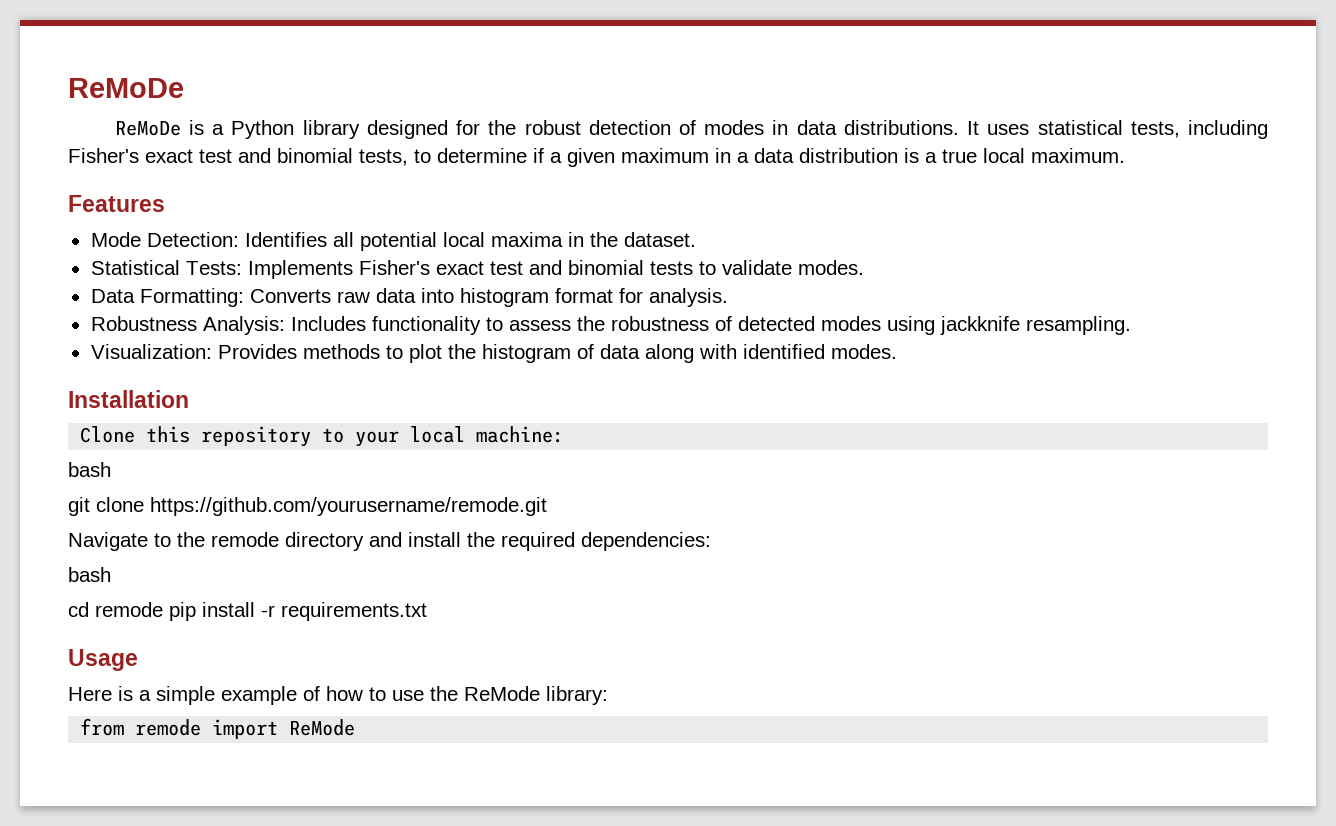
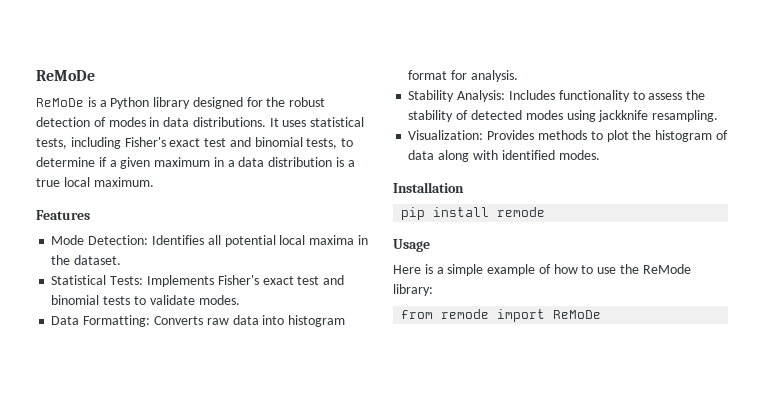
- Robustness Analysis: Includes functionality to assess the robustness of detected modes using jackknife resampling.
+ Stability Analysis: Includes functionality to assess the stability of detected modes using jackknife resampling.
- Clone this repository to your local machine:
- bash
- git clone https://github.com/yourusername/remode.git
- Navigate to the remode directory and install the required dependencies:
- bash
- cd remode pip install -r requirements.txt
+ pip install remode
- from remode import ReMode
+ from remode import ReMoDe

